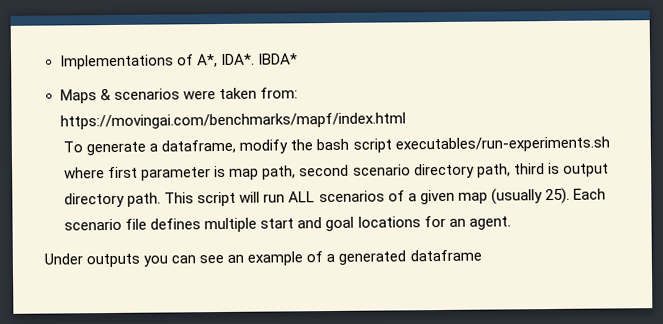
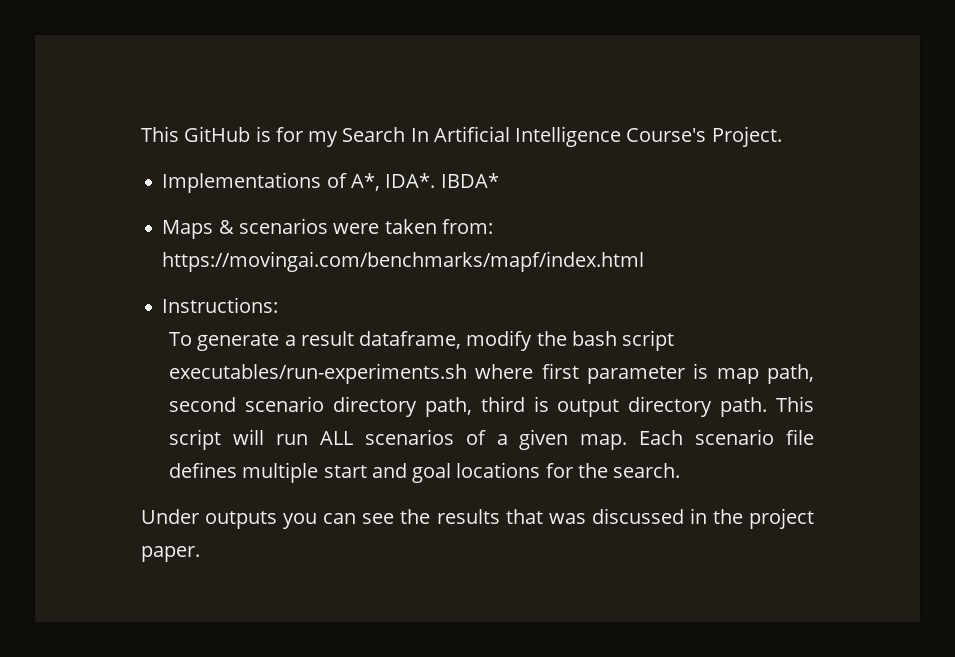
+ This GitHub is for my Search In Artificial Intelligence Course's Project.
+ Instructions:
- To generate a dataframe, modify the bash script executables/run-experiments.sh where first parameter is map path, second scenario directory path, third is output directory path.
+ To generate a result dataframe, modify the bash script executables/run-experiments.sh where first parameter is map path, second scenario directory path, third is output directory path.
- This script will run ALL scenarios of a given map (usually 25).
+ This script will run ALL scenarios of a given map.
- Each scenario file defines multiple start and goal locations for an agent.
+ Each scenario file defines multiple start and goal locations for the search.
- Under outputs you can see an example of a generated dataframe
+ Under outputs you can see the results that was discussed in the project paper.

